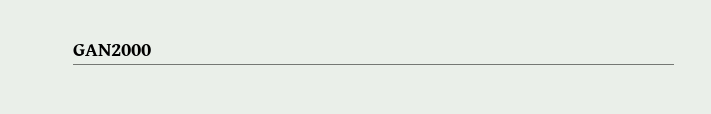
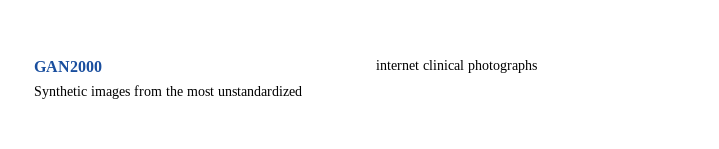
+ Synthetic images from the most unstandardized internet clinical photographs

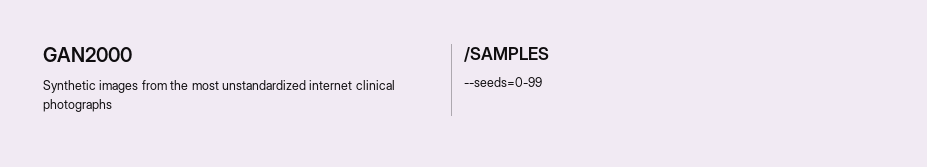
+ /SAMPLES
+ --seeds=0-99

